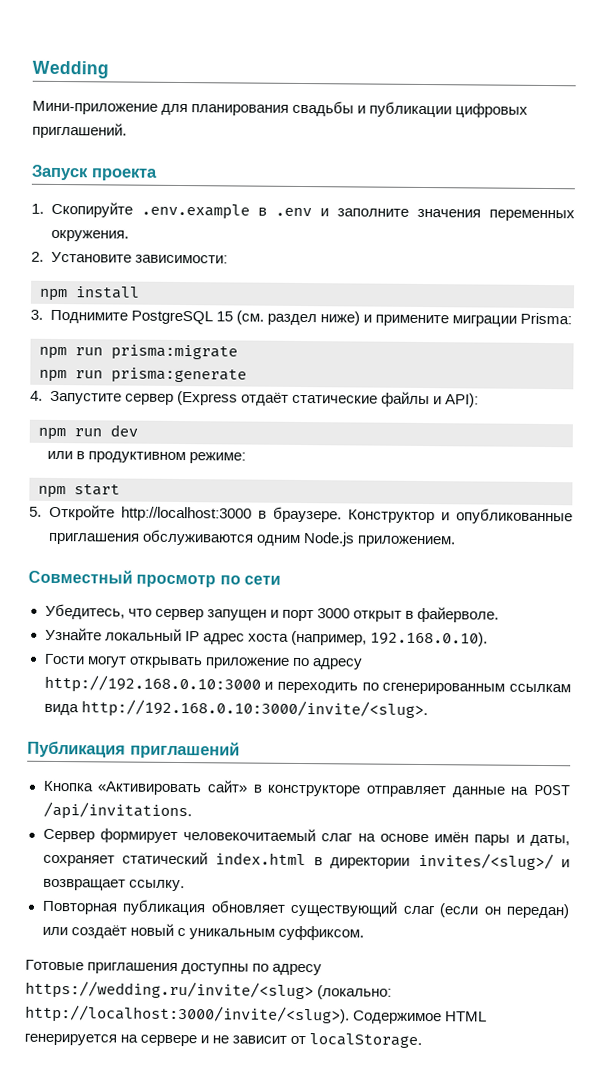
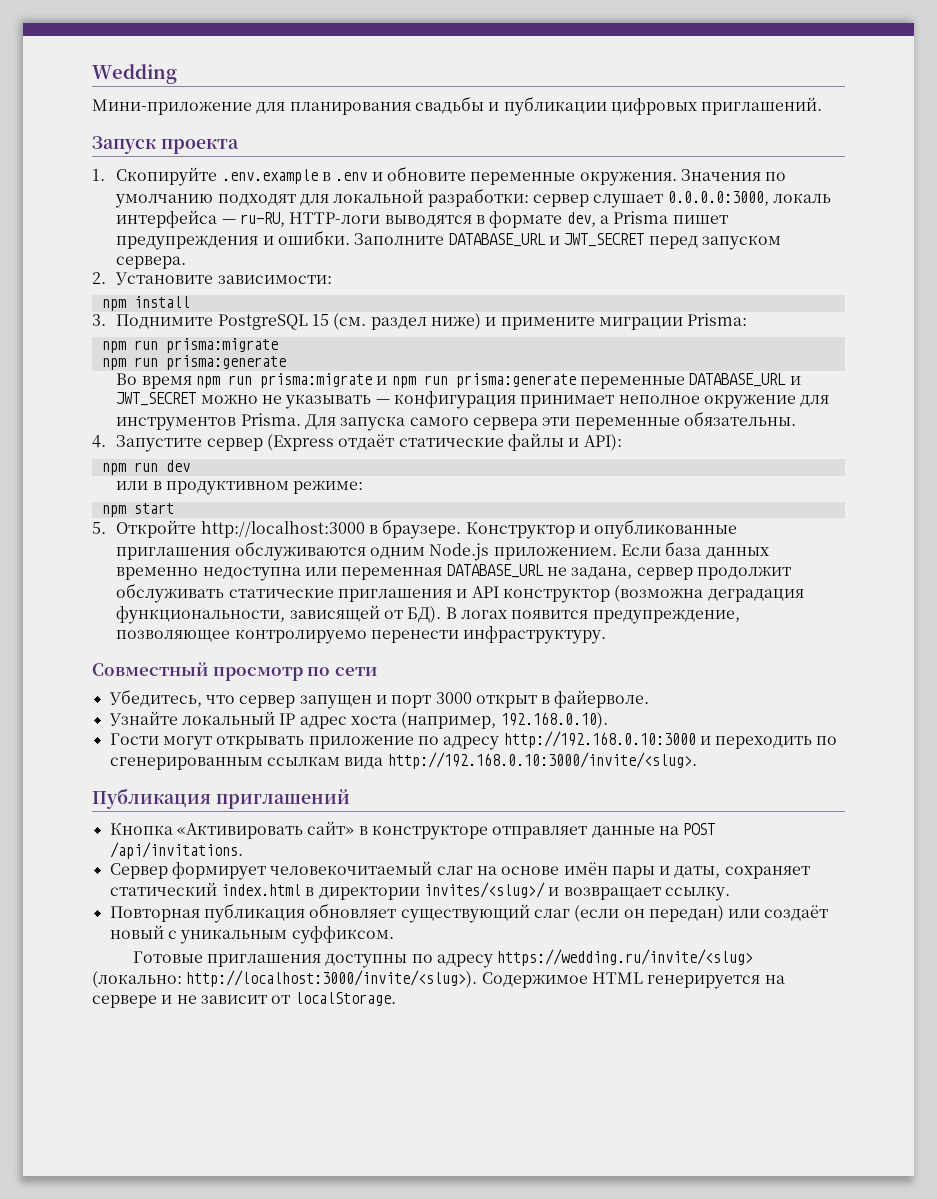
- 1. Скопируйте .env.example в .env и заполните значения переменных окружения.
+ 1. Скопируйте .env.example в .env и обновите переменные окружения. Значения по умолчанию подходят для локальной разработки: сервер слушает 0.0.0.0:3000, локаль интерфейса — ru-RU, HTTP-логи выводятся в формате dev, а Prisma пишет предупреждения и ошибки. Заполните DATABASE_URL и JWT_SECRET перед запуском сервера.
+ Во время npm run prisma:migrate и npm run prisma:generate переменные DATABASE_URL и JWT_SECRET можно не указывать — конфигурация принимает неполное окружение для инструментов Prisma. Для запуска самого сервера эти переменные обязательны.
+ Если база данных временно недоступна или переменная DATABASE_URL не задана, сервер продолжит обслуживать статические приглашения и API конструктор (возможна деградация функциональности, зависящей от БД). В логах появится предупреждение, позволяющее контролируемо перенести инфраструктуру.

